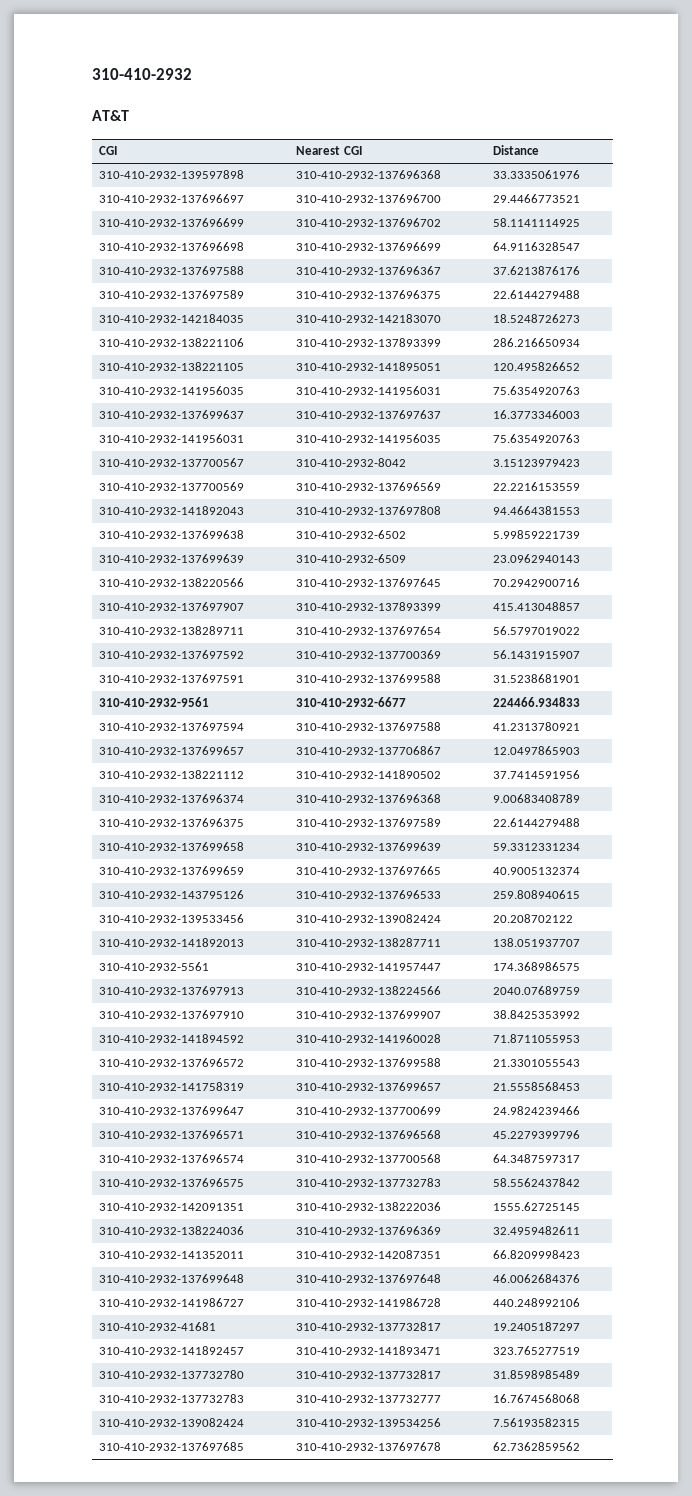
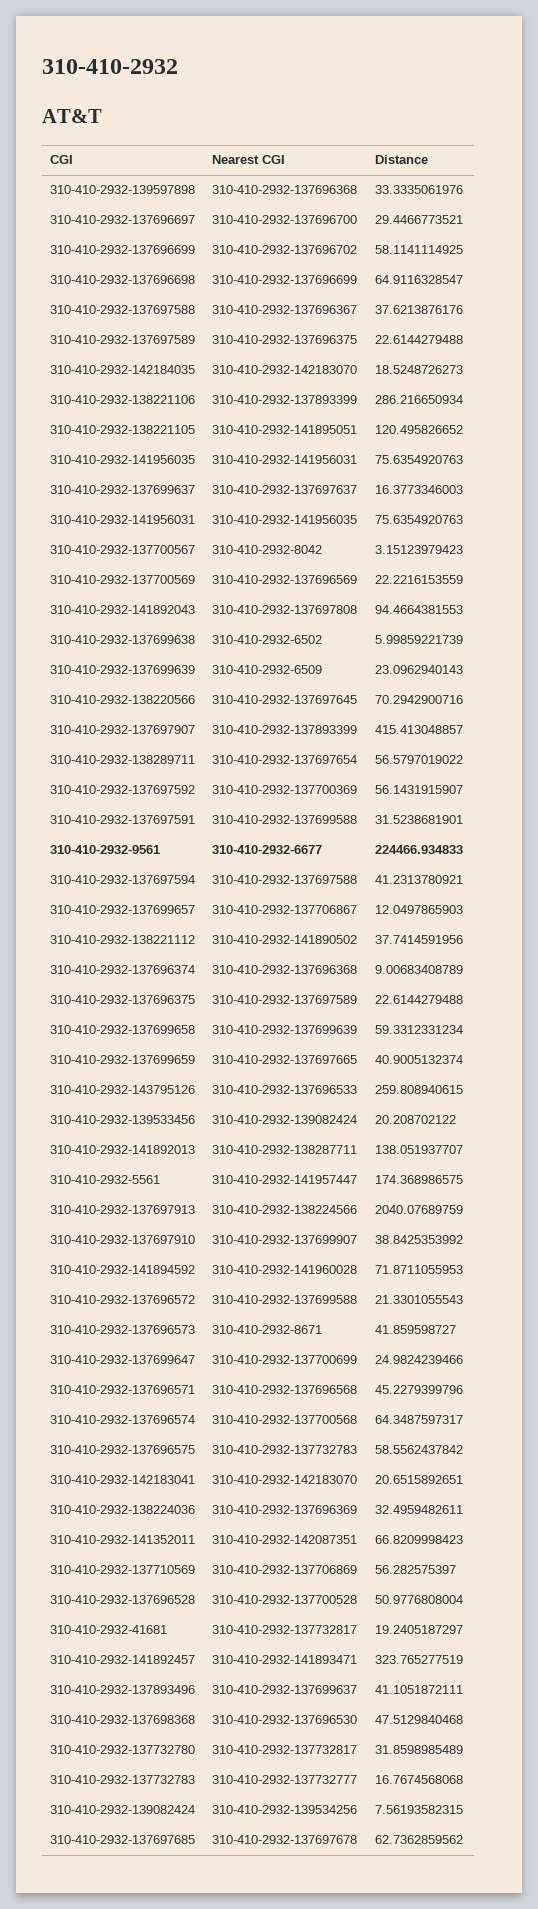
- 310-410-2932-141758319 | 310-410-2932-137699657 | 21.5558568453
+ 310-410-2932-137696573 | 310-410-2932-8671 | 41.859598727
- 310-410-2932-142091351 | 310-410-2932-138222036 | 1555.62725145
+ 310-410-2932-142183041 | 310-410-2932-142183070 | 20.6515892651
- 310-410-2932-137699648 | 310-410-2932-137697648 | 46.0062684376
- 310-410-2932-141986727 | 310-410-2932-141986728 | 440.248992106
+ 310-410-2932-137710569 | 310-410-2932-137706869 | 56.282575397
+ 310-410-2932-137696528 | 310-410-2932-137700528 | 50.9776808004
+ 310-410-2932-137893496 | 310-410-2932-137699637 | 41.1051872111
+ 310-410-2932-137698368 | 310-410-2932-137696530 | 47.5129840468

